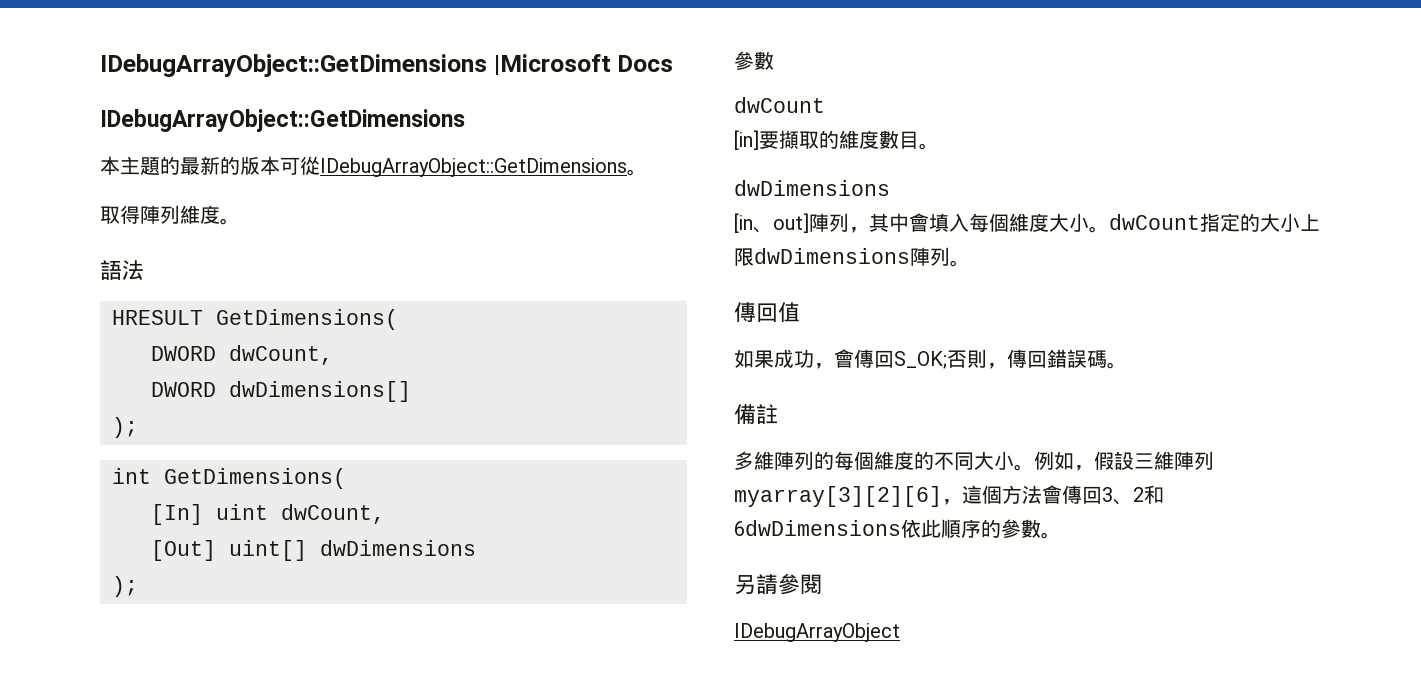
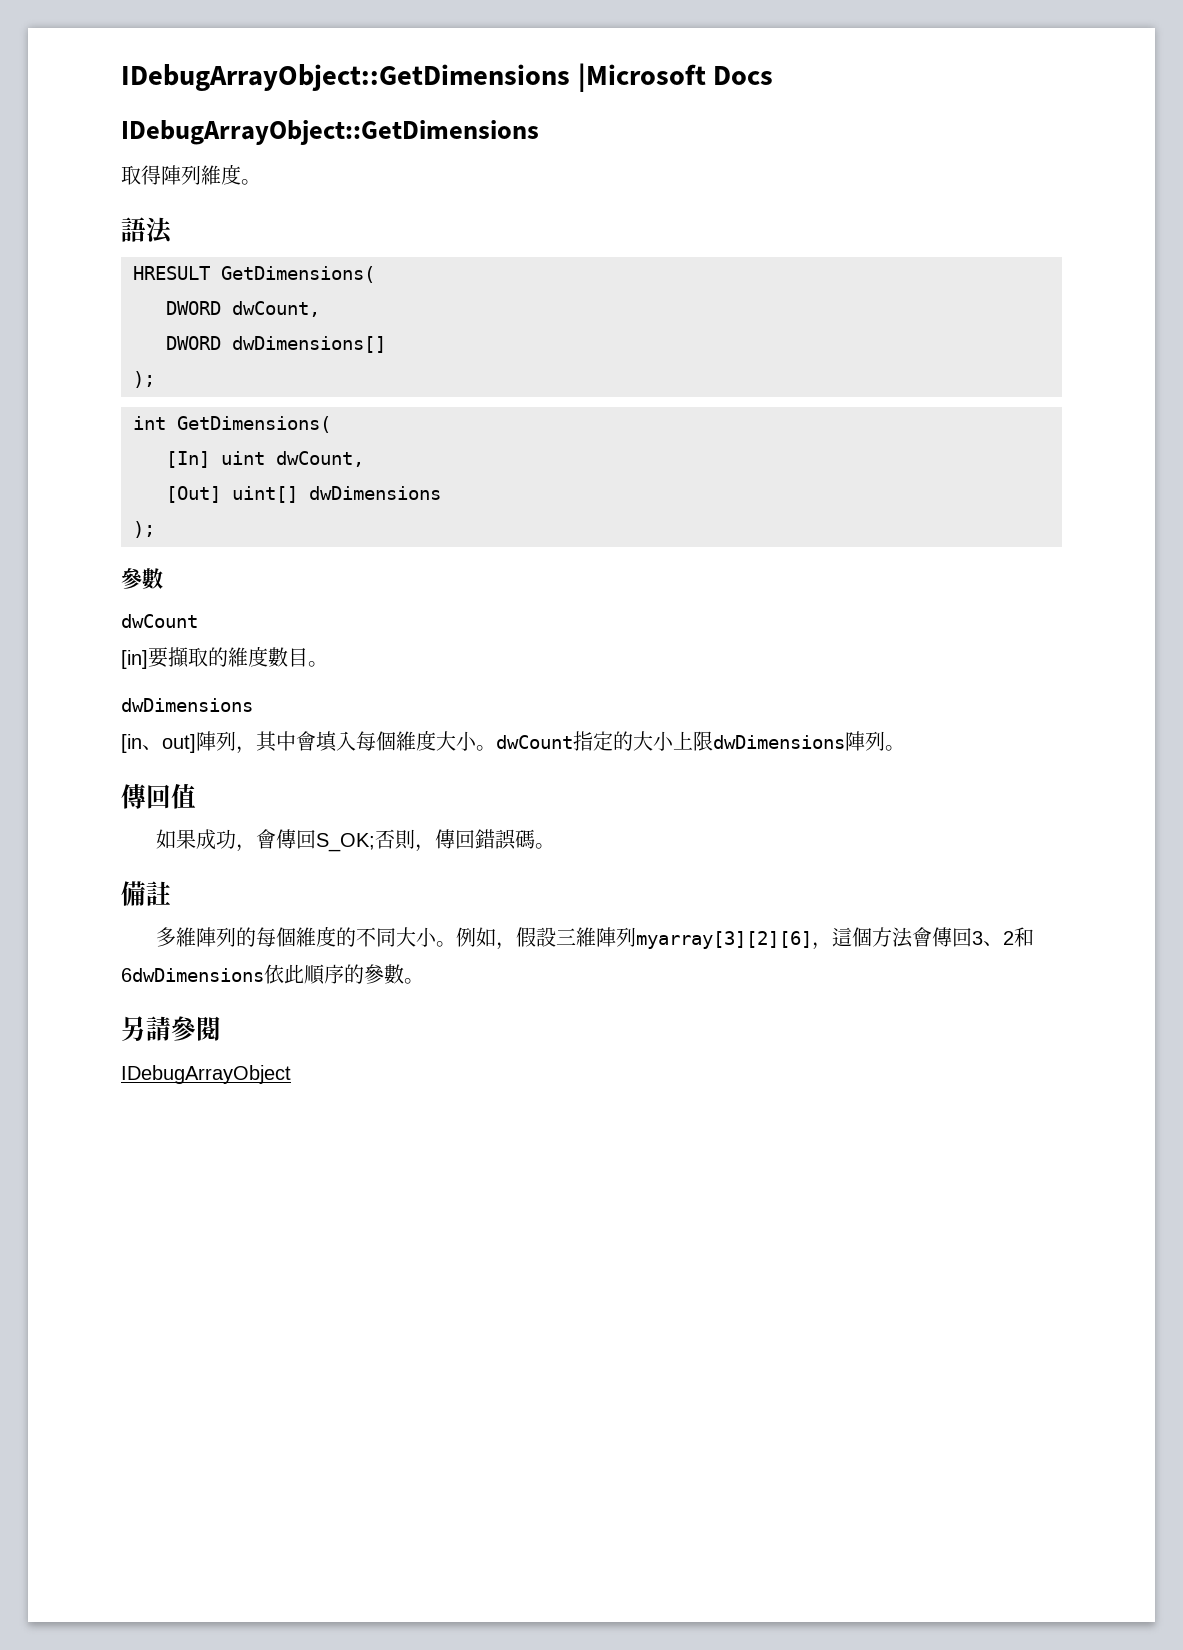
- 本主題的最新的版本可從IDebugArrayObject::GetDimensions。

